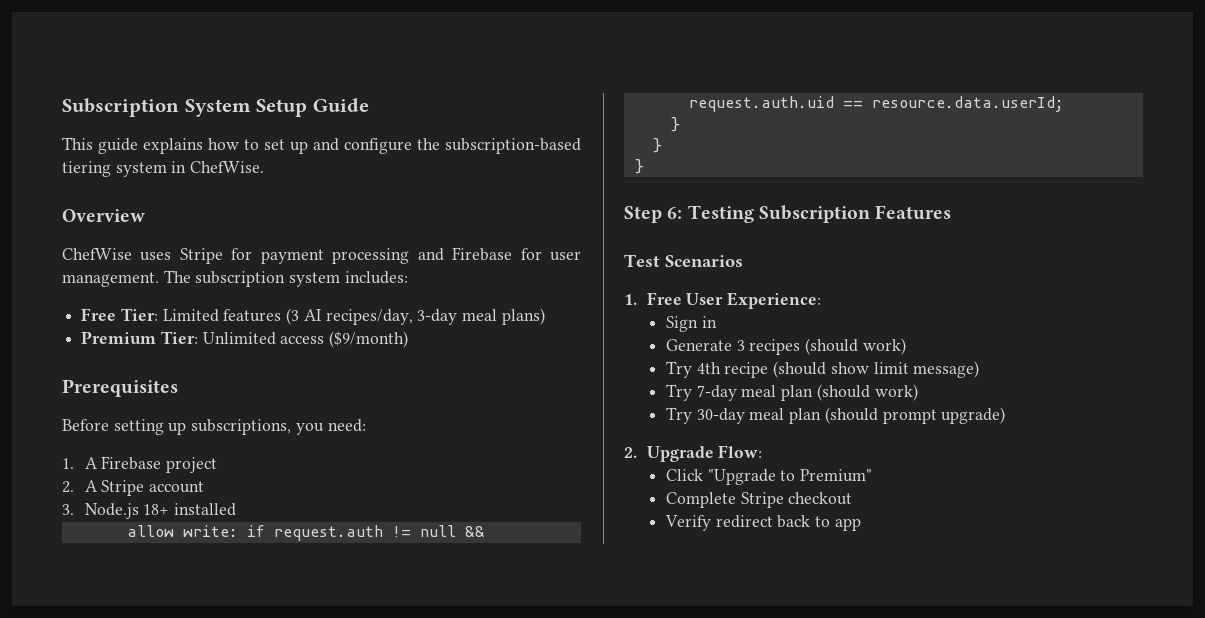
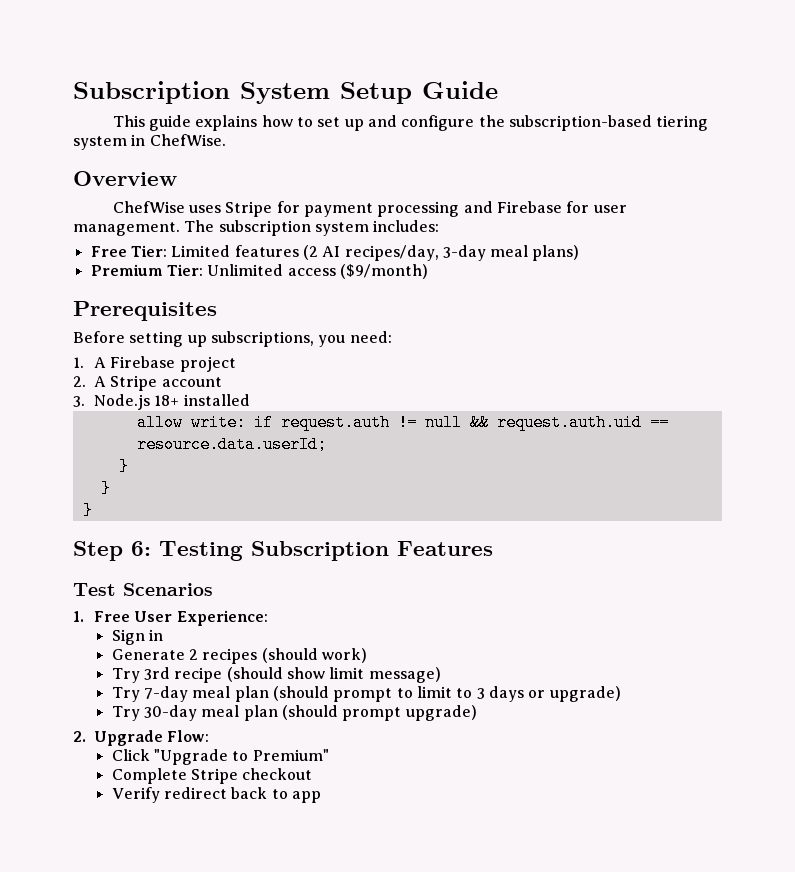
- Free Tier: Limited features (3 AI recipes/day, 3-day meal plans)
+ Free Tier: Limited features (2 AI recipes/day, 3-day meal plans)
- Generate 3 recipes (should work)
+ Generate 2 recipes (should work)
- Try 4th recipe (should show limit message)
+ Try 3rd recipe (should show limit message)
- Try 7-day meal plan (should work)
+ Try 7-day meal plan (should prompt to limit to 3 days or upgrade)

